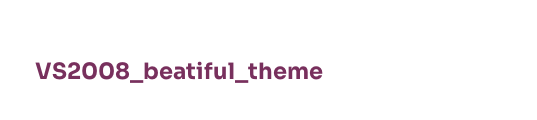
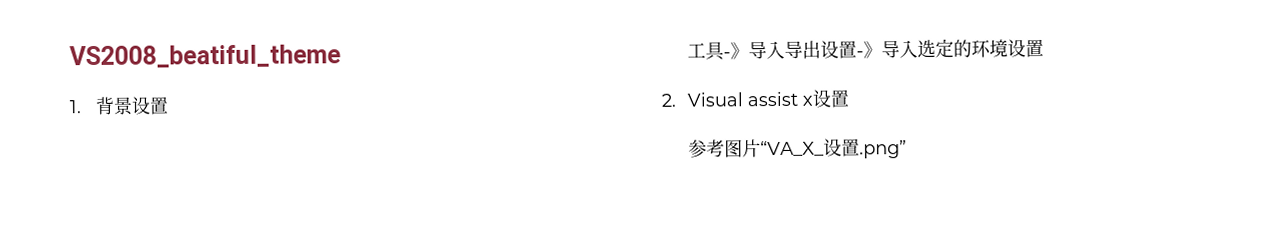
+ 1.背景设置
+ 工具-》导入导出设置-》导入选定的环境设置
+ 2. Visual assist x设置
+ 参考图片“VA_X_设置.png”

